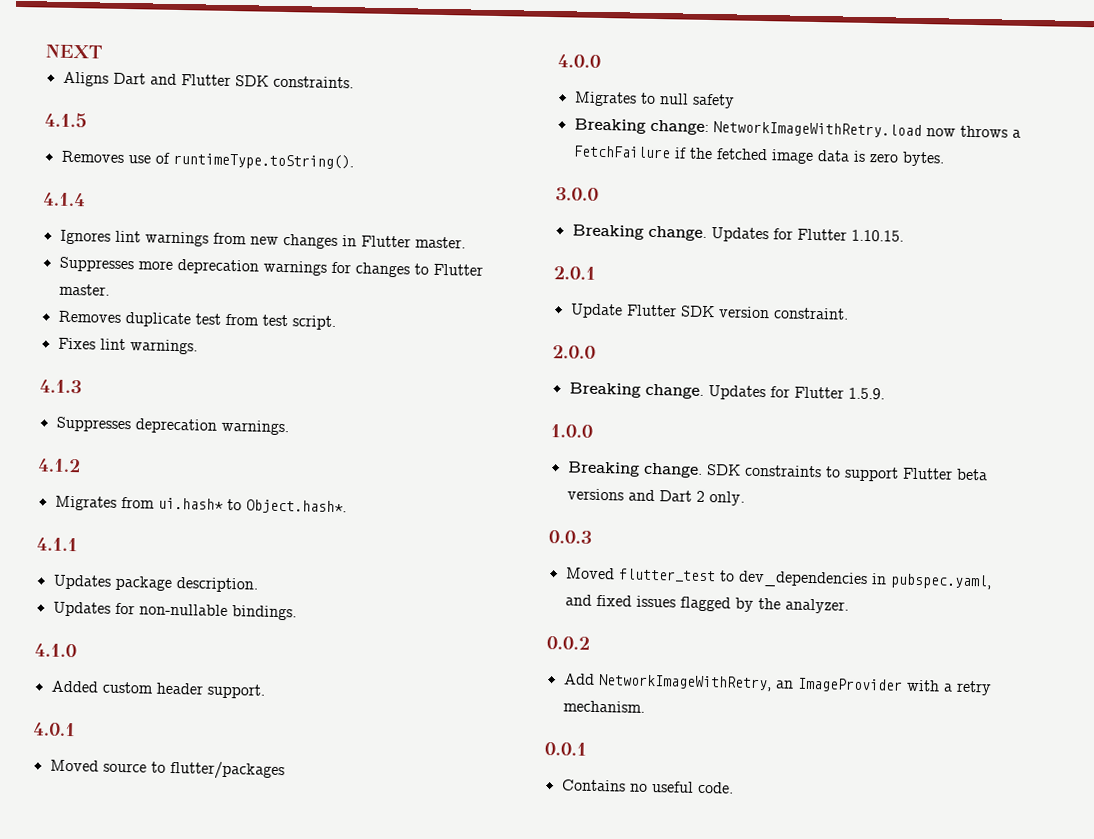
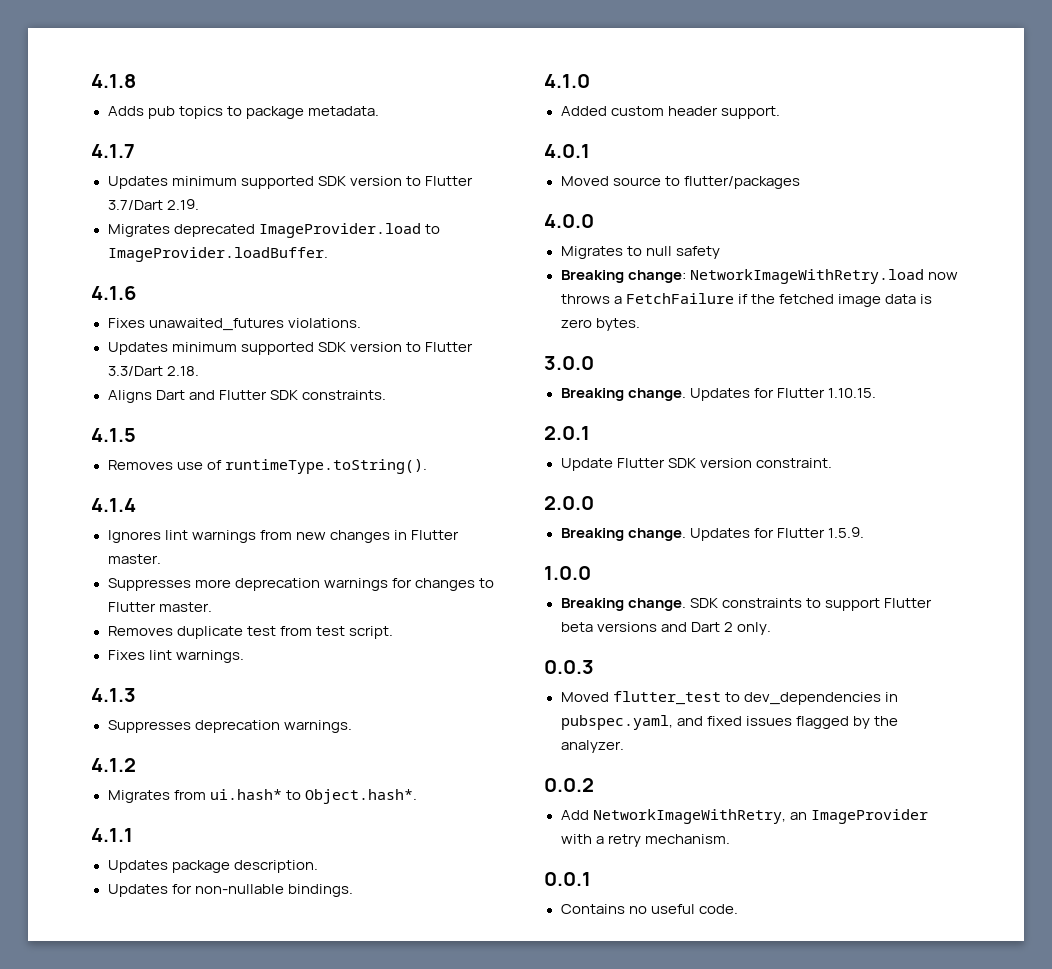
- NEXT
+ 4.1.8
+ Adds pub topics to package metadata.
+ 4.1.7
+ Updates minimum supported SDK version to Flutter 3.7/Dart 2.19.
+ Migrates deprecated ImageProvider.load to ImageProvider.loadBuffer.
+ 4.1.6
+ Fixes unawaited_futures violations.
+ Updates minimum supported SDK version to Flutter 3.3/Dart 2.18.

